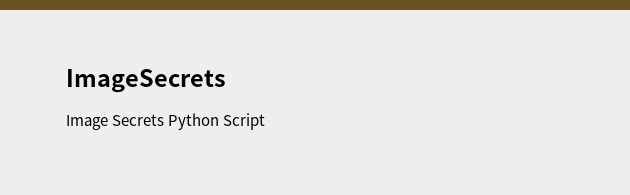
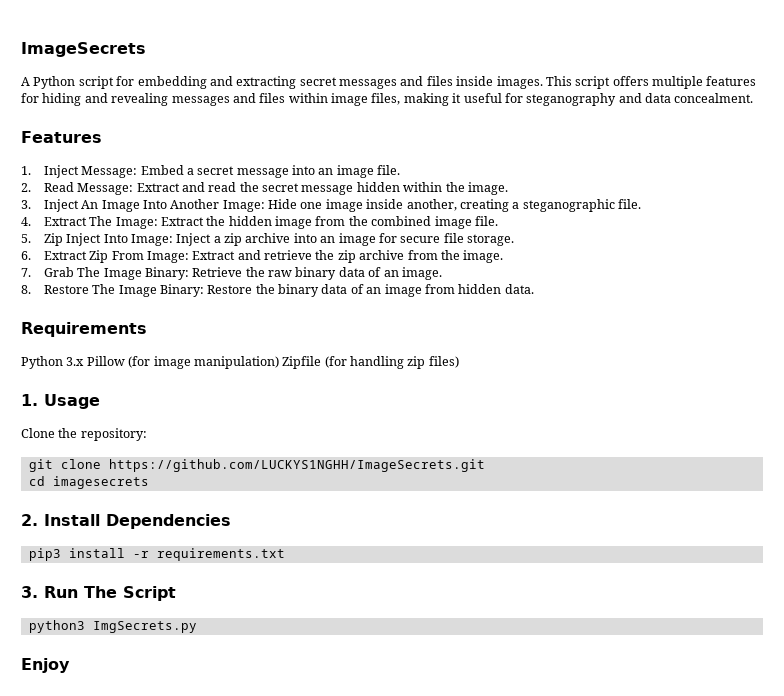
- Image Secrets Python Script
+ A Python script for embedding and extracting secret messages and files inside images. This script offers multiple features for hiding and revealing messages and files within image files, making it useful for steganography and data concealment.
+ Features
+ 1. Inject Message: Embed a secret message into an image file.
+ 2. Read Message: Extract and read the secret message hidden within the image.
+ 3. Inject An Image Into Another Image: Hide one image inside another, creating a steganographic file.
+ 4. Extract The Image: Extract the hidden image from the combined image file.
+ 5. Zip Inject Into Image: Inject a zip archive into an image for secure file storage.
+ 6. Extract Zip From Image: Extract and retrieve the zip archive from the image.
+ 7. Grab The Image Binary: Retrieve the raw binary data of an image.
+ 8. Restore The Image Binary: Restore the binary data of an image from hidden data.
+ Requirements
+ Python 3.x Pillow (for image manipulation) Zipfile (for handling zip files)
+ 1. Usage
+ Clone the repository:
+ git clone https://github.com/LUCKYS1NGHH/ImageSecrets.git
+ cd imagesecrets
+ 2. Install Dependencies
+ pip3 install -r requirements.txt
+ 3. Run The Script
+ python3 ImgSecrets.py
+ Enjoy

